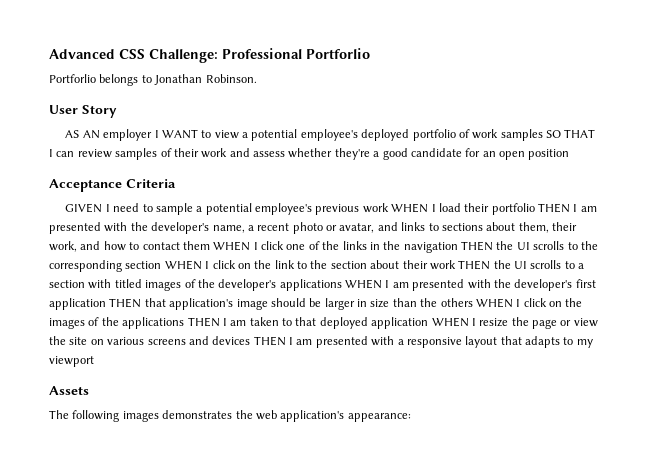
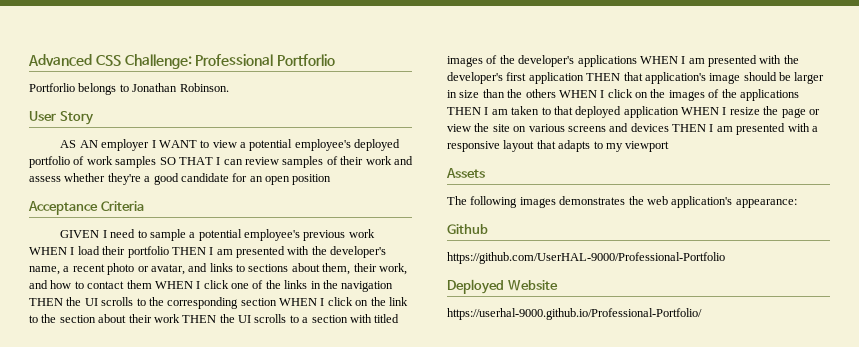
+ Github
+ https://github.com/UserHAL-9000/Professional-Portfolio
+ Deployed Website
+ https://userhal-9000.github.io/Professional-Portfolio/

